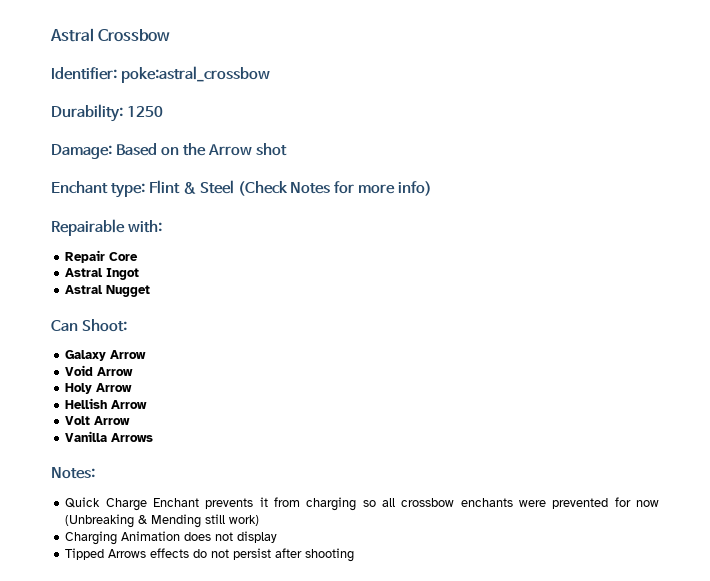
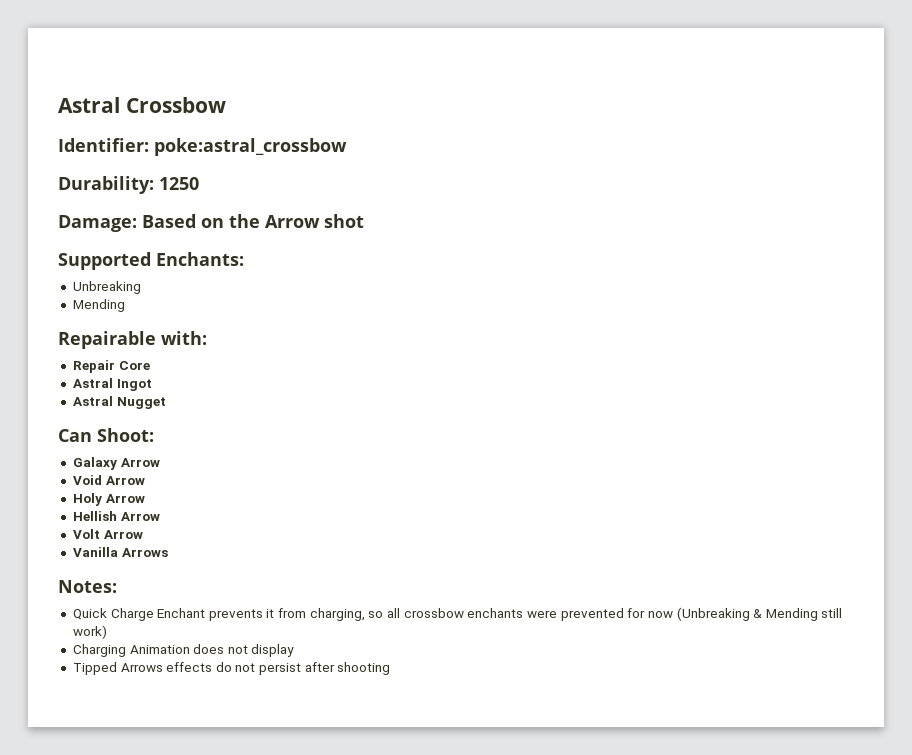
- Enchant type: Flint & Steel (Check Notes for more info)
+ Supported Enchants:
+ Unbreaking
+ Mending
- Quick Charge Enchant prevents it from charging so all crossbow enchants were prevented for now (Unbreaking & Mending still work)
+ Quick Charge Enchant prevents it from charging, so all crossbow enchants were prevented for now (Unbreaking & Mending still work)

